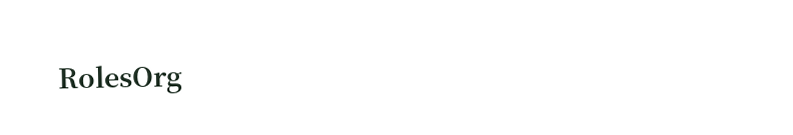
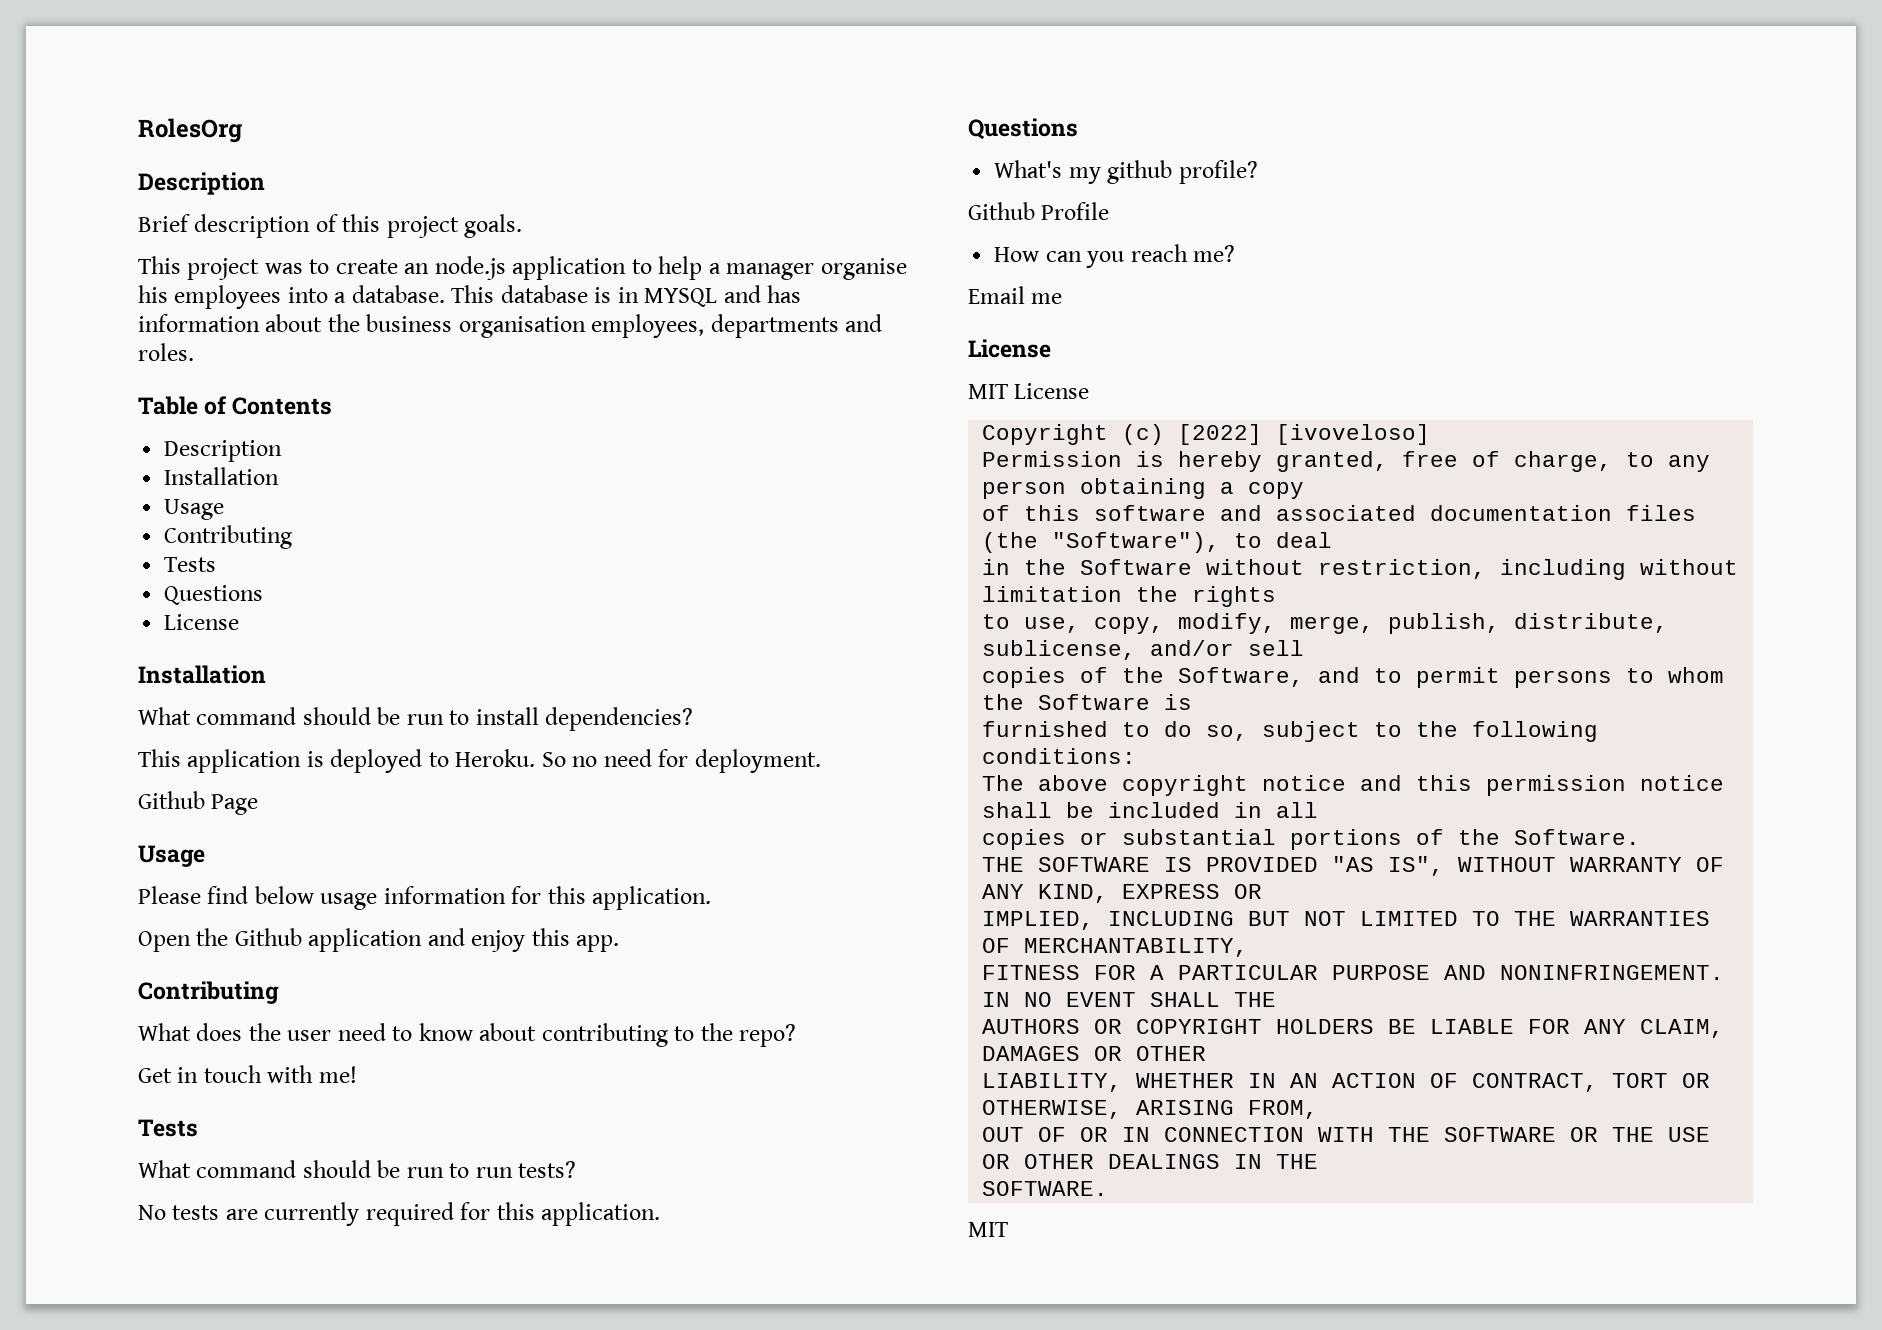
  RolesOrg
+ Description
+ Brief description of this project goals.
+ This project was to create an node.js application to help a manager organise his employees into a database. This database is in MYSQL and has information about the business organisation employees, departments and roles.
+ Table of Contents
+ Description
+ Installation
+ Usage
+ Contributing
+ Tests
+ Questions
+ License
+ Installation
+ What command should be run to install dependencies?
+ This application is deployed to Heroku. So no need for deployment.
+ Github Page
+ Usage
+ Please find below usage information for this application.
+ Open the Github application and enjoy this app.
+ Contributing
+ What does the user need to know about contributing to the repo?
+ Get in touch with me!
+ Tests
+ What command should be run to run tests?
+ No tests are currently required for this application.
+ Questions
+ What's my github profile?
+ Github Profile
+ How can you reach me?
+ Email me
+ License
+ MIT License
+ Copyright (c) [2022] [ivoveloso]
+ Permission is hereby granted, free of charge, to any person obtaining a copy
+ of this software and associated documentation files (the "Software"), to deal
+ in the Software without restriction, including without limitation the rights
+ to use, copy, modify, merge, publish, distribute, sublicense, and/or sell
+ copies of the Software, and to permit persons to whom the Software is
+ furnished to do so, subject to the following conditions:
+ The above copyright notice and this permission notice shall be included in all
+ copies or substantial portions of the Software.
+ THE SOFTWARE IS PROVIDED "AS IS", WITHOUT WARRANTY OF ANY KIND, EXPRESS OR
+ IMPLIED, INCLUDING BUT NOT LIMITED TO THE WARRANTIES OF MERCHANTABILITY,
+ FITNESS FOR A PARTICULAR PURPOSE AND NONINFRINGEMENT. IN NO EVENT SHALL THE
+ AUTHORS OR COPYRIGHT HOLDERS BE LIABLE FOR ANY CLAIM, DAMAGES OR OTHER
+ LIABILITY, WHETHER IN AN ACTION OF CONTRACT, TORT OR OTHERWISE, ARISING FROM,
+ OUT OF OR IN CONNECTION WITH THE SOFTWARE OR THE USE OR OTHER DEALINGS IN THE
+ SOFTWARE.
+ MIT

